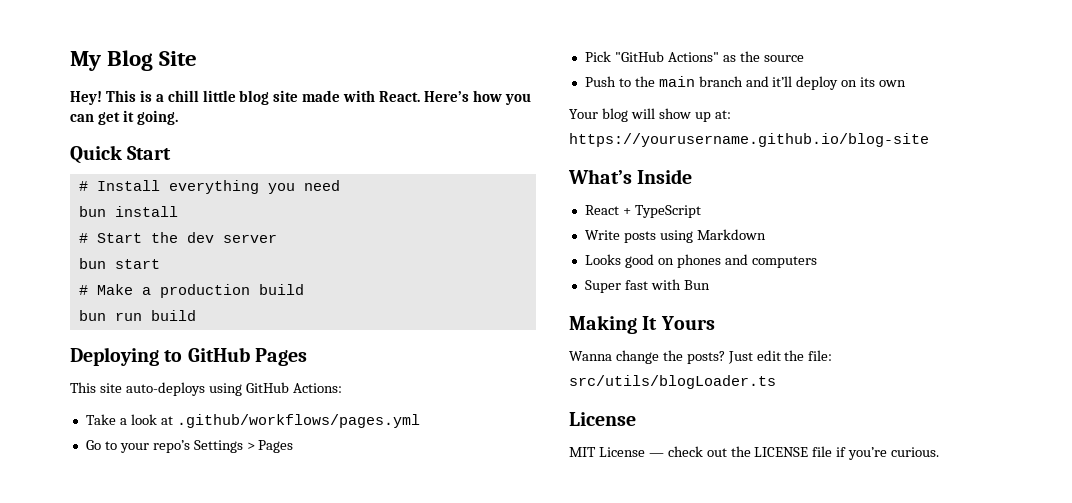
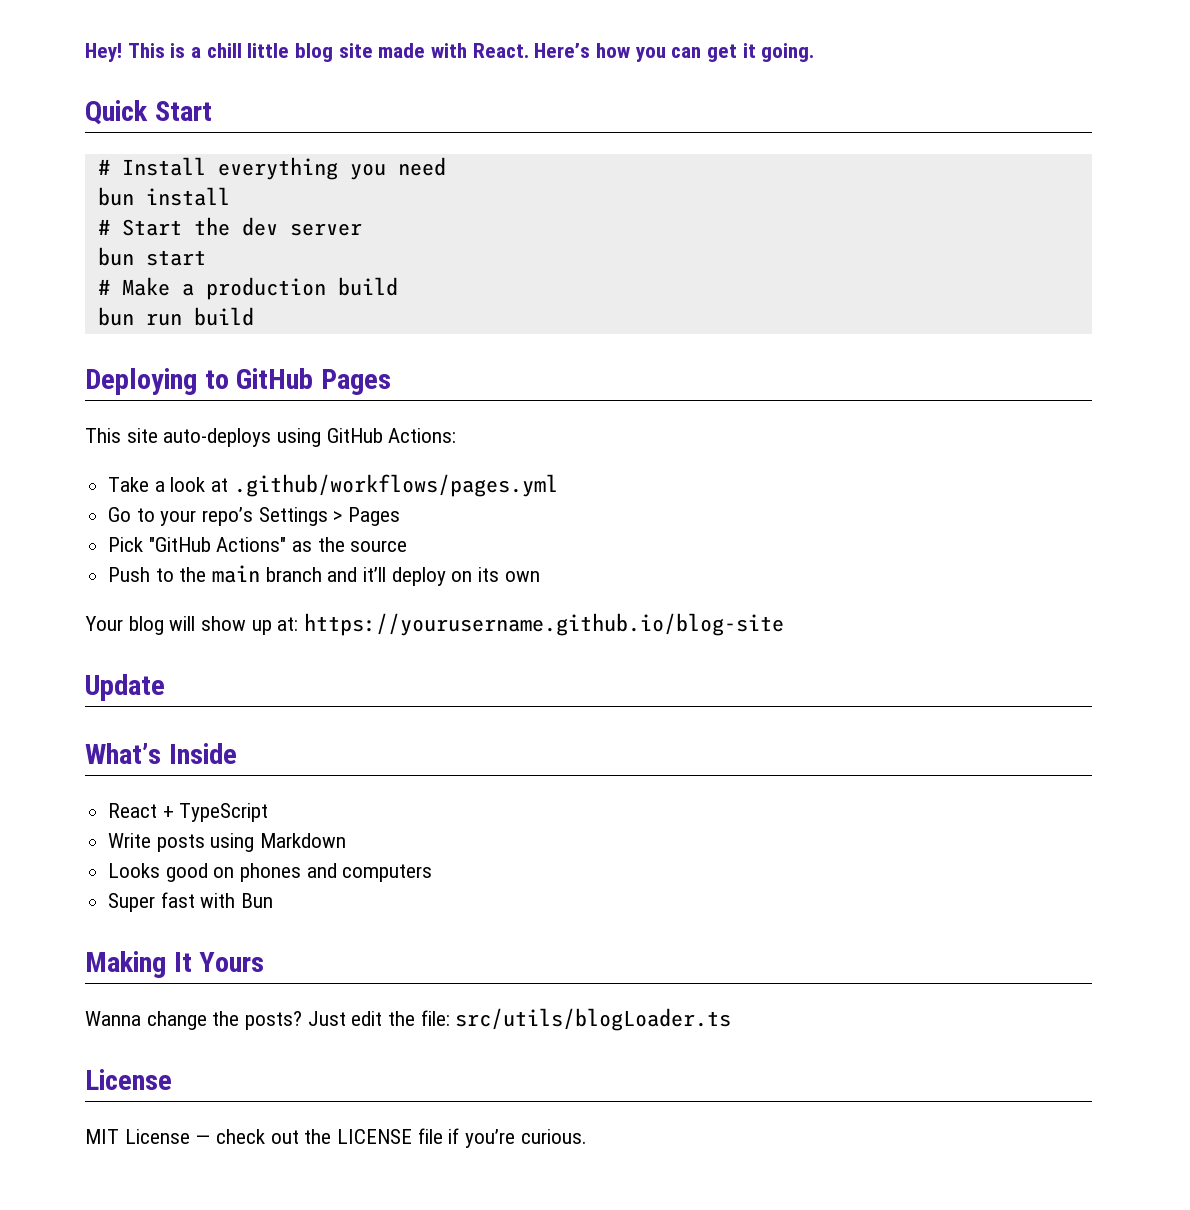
- My Blog Site
+ Update

